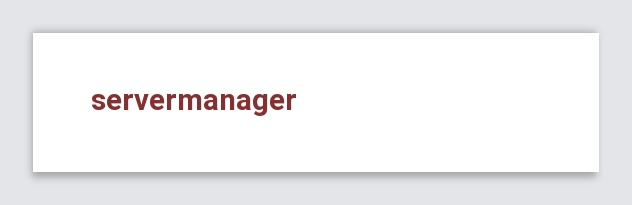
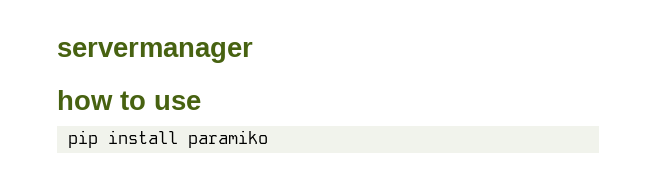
+ how to use
+ pip install paramiko

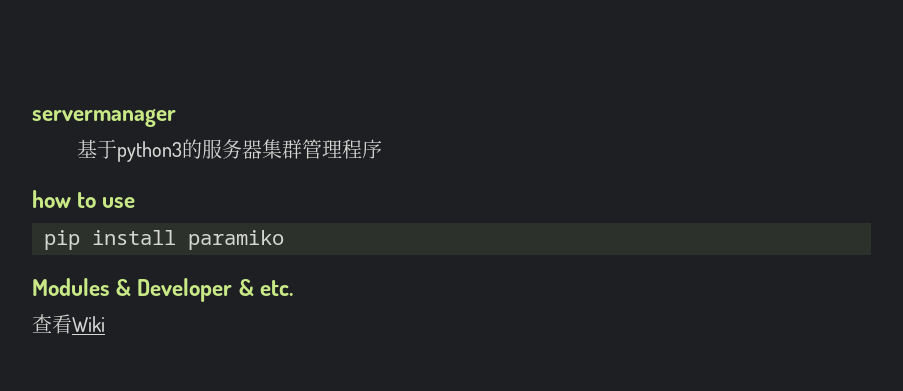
+ 基于python3的服务器集群管理程序
+ Modules & Developer & etc.
+ 查看Wiki

